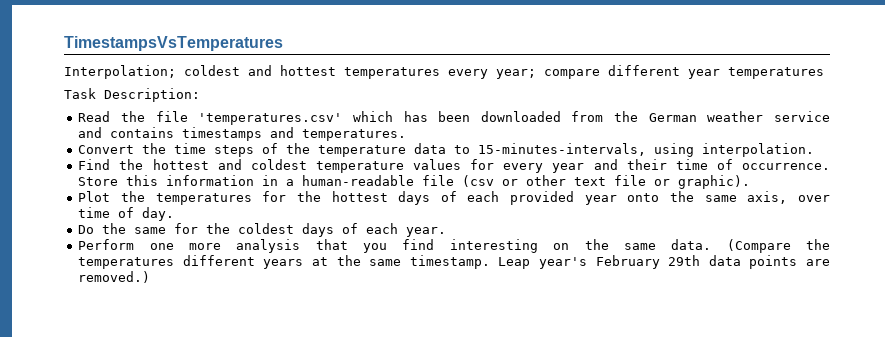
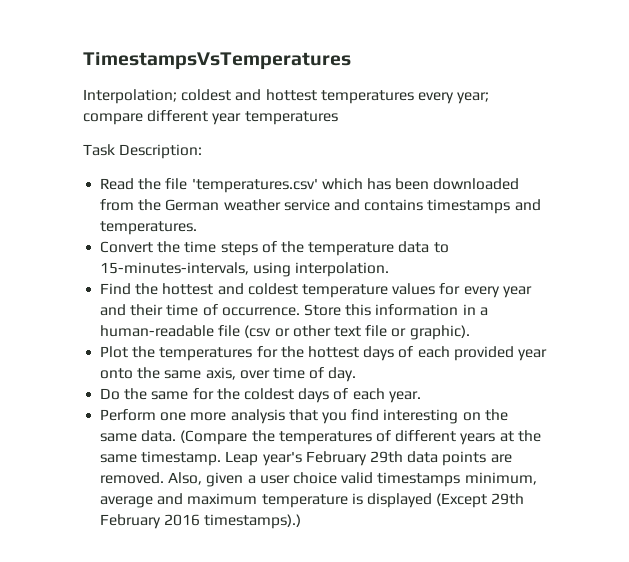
- (Compare the temperatures different years at the same timestamp.
+ (Compare the temperatures of different years at the same timestamp.
- Leap year's February 29th data points are removed.)
+ Leap year's February 29th data points are removed. Also, given a user choice valid timestamps minimum, average and maximum temperature is displayed (Except 29th February 2016 timestamps).)

